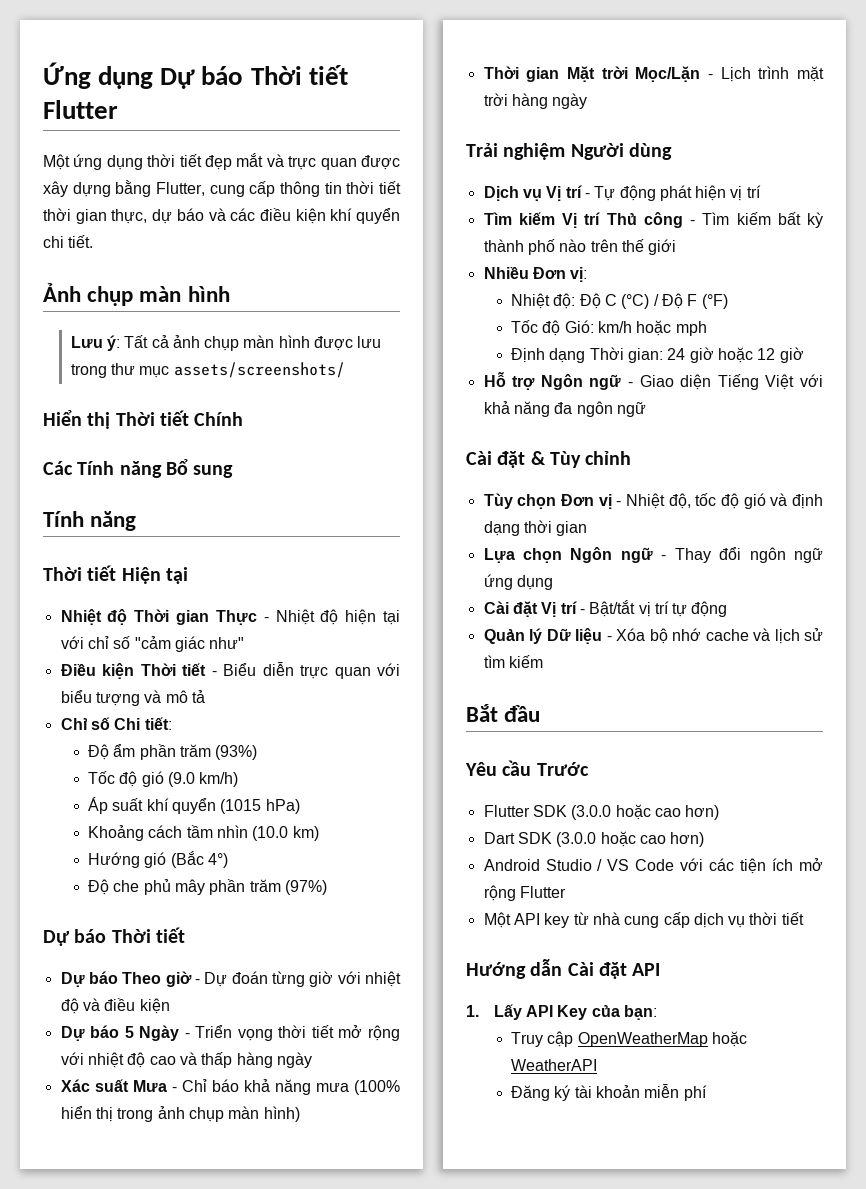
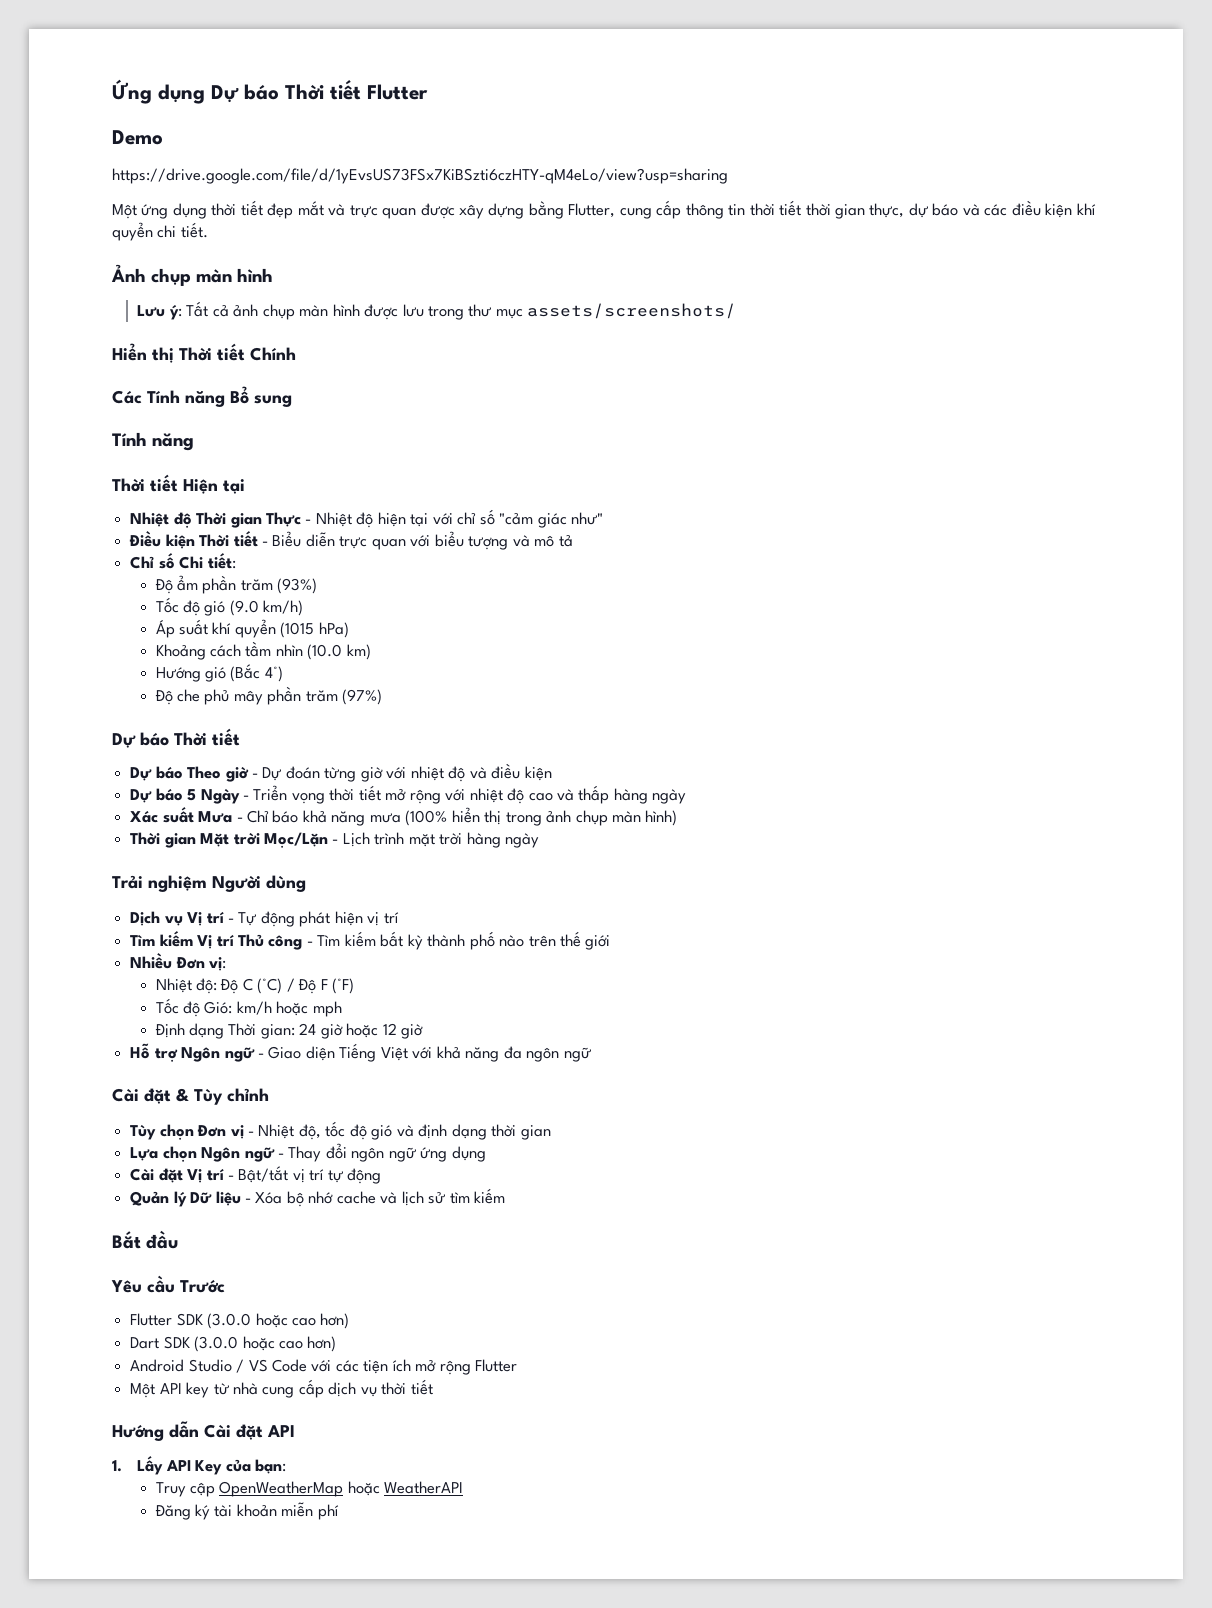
+ Demo
+ https://drive.google.com/file/d/1yEvsUS73FSx7KiBSzti6czHTY-qM4eLo/view?usp=sharing

